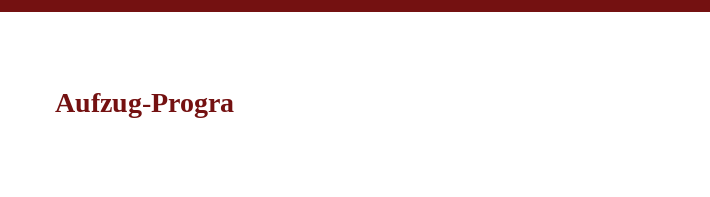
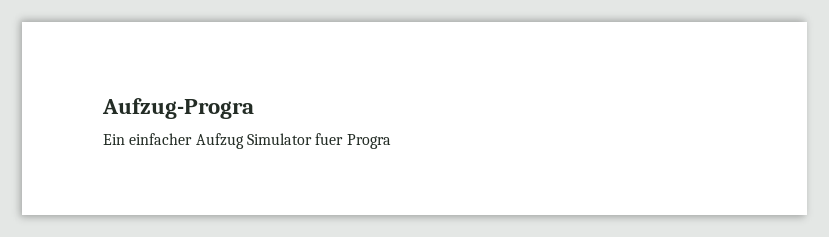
+ Ein einfacher Aufzug Simulator fuer Progra

